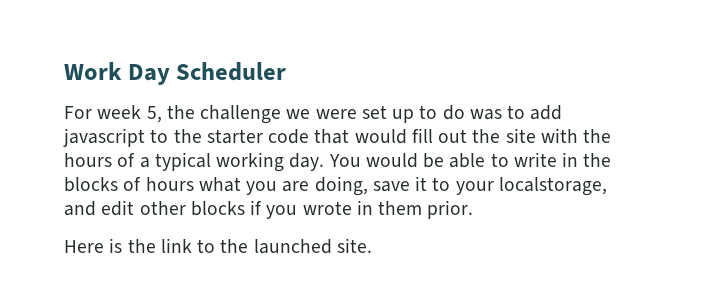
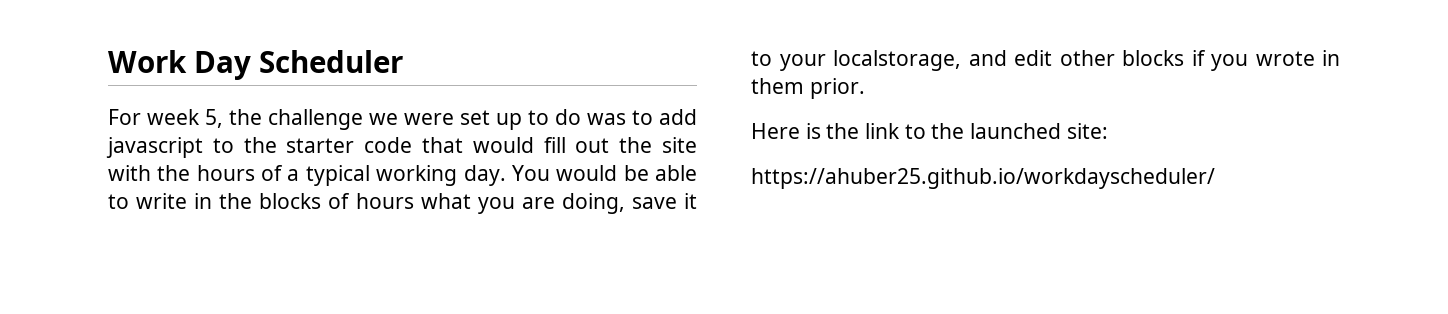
- Here is the link to the launched site.
+ Here is the link to the launched site:
+ https://ahuber25.github.io/workdayscheduler/

